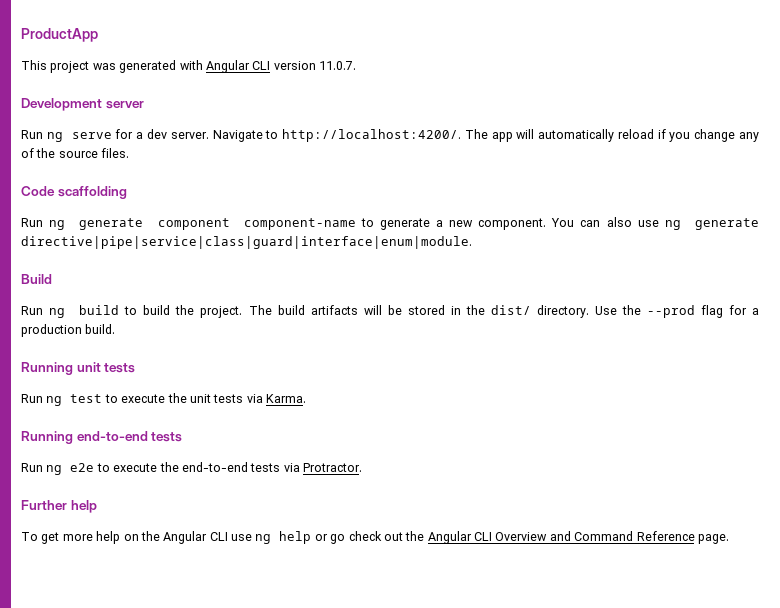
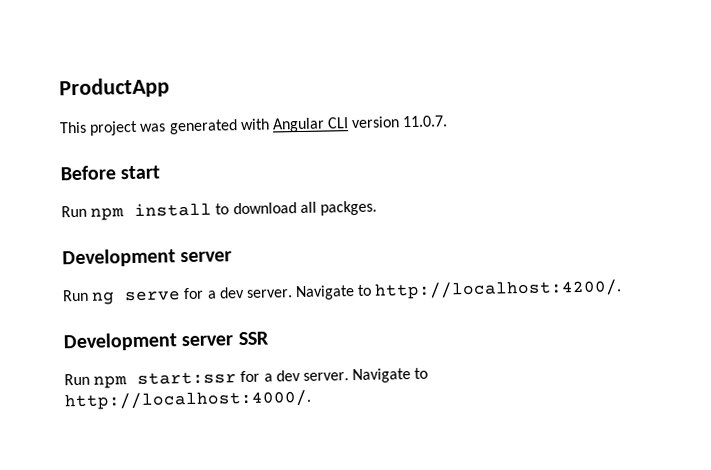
+ Before start
+ Run npm install to download all packges.
- Navigate to http://localhost:4200/. The app will automatically reload if you change any of the source files.
- Code scaffolding
- Run ng generate component component-name to generate a new component. You can also use ng generate directive|pipe|service|class|guard|interface|enum|module.
- Build
- Run ng build to build the project. The build artifacts will be stored in the dist/ directory. Use the --prod flag for a production build.
- Running unit tests
- Run ng test to execute the unit tests via Karma.
- Running end-to-end tests
- Run ng e2e to execute the end-to-end tests via Protractor.
- Further help
- To get more help on the Angular CLI use ng help or go check out the Angular CLI Overview and Command Reference page.
+ Navigate to http://localhost:4200/.
+ Development server SSR
+ Run npm start:ssr for a dev server. Navigate to http://localhost:4000/.

